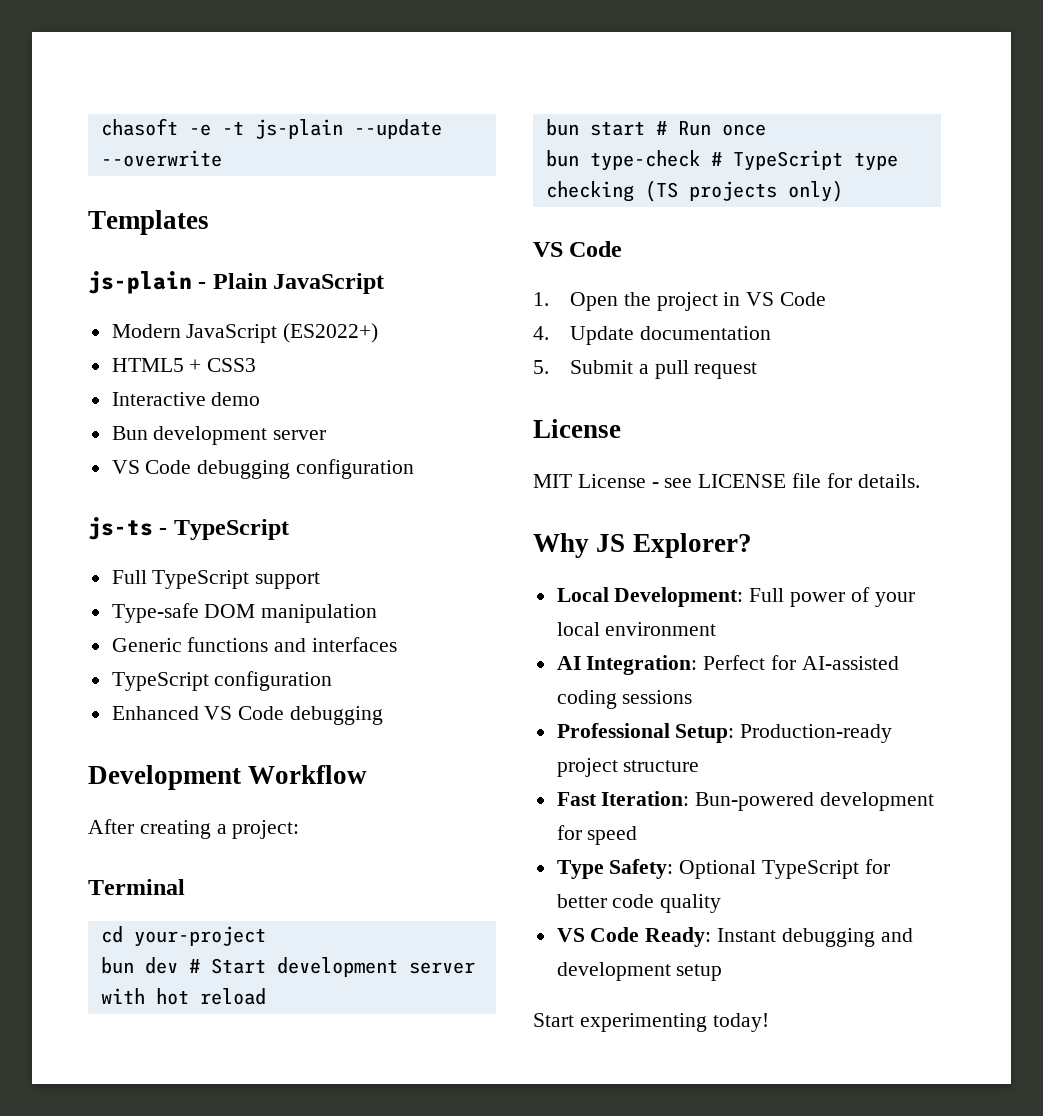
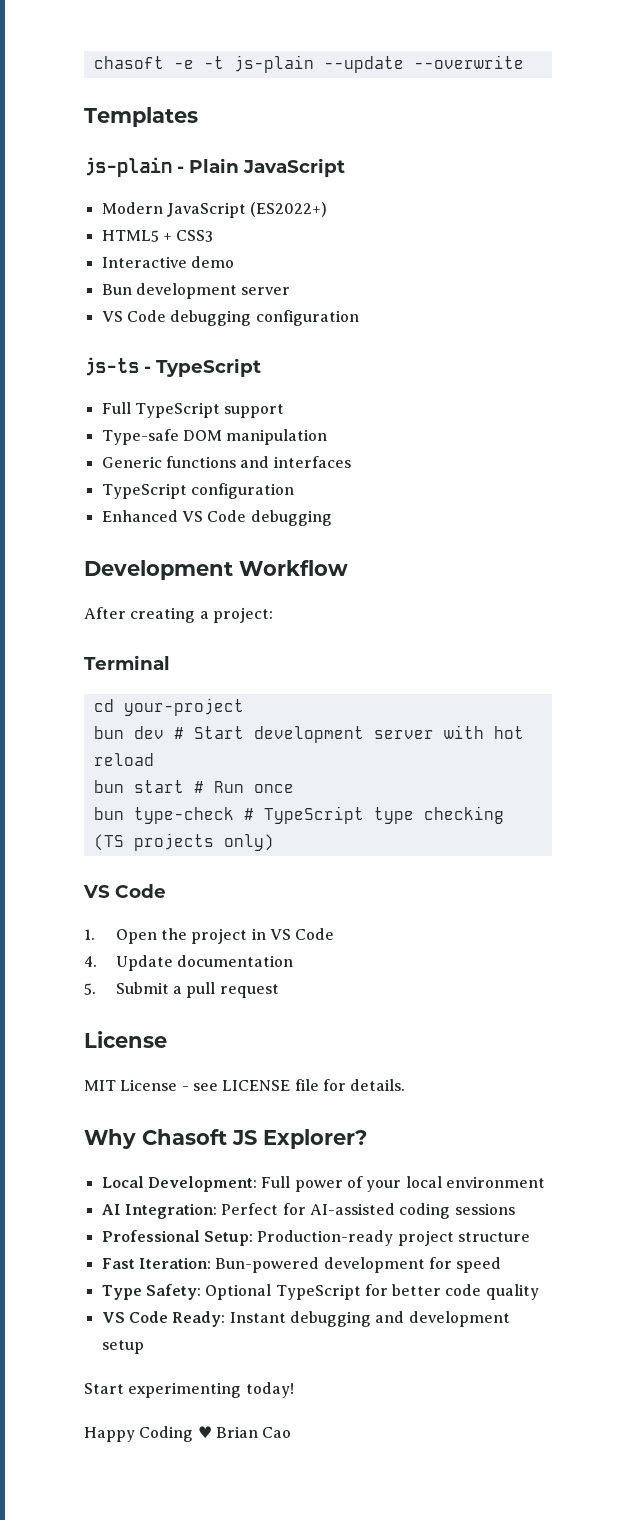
- Why JS Explorer?
+ Why Chasoft JS Explorer?
+ Happy Coding ♥ Brian Cao

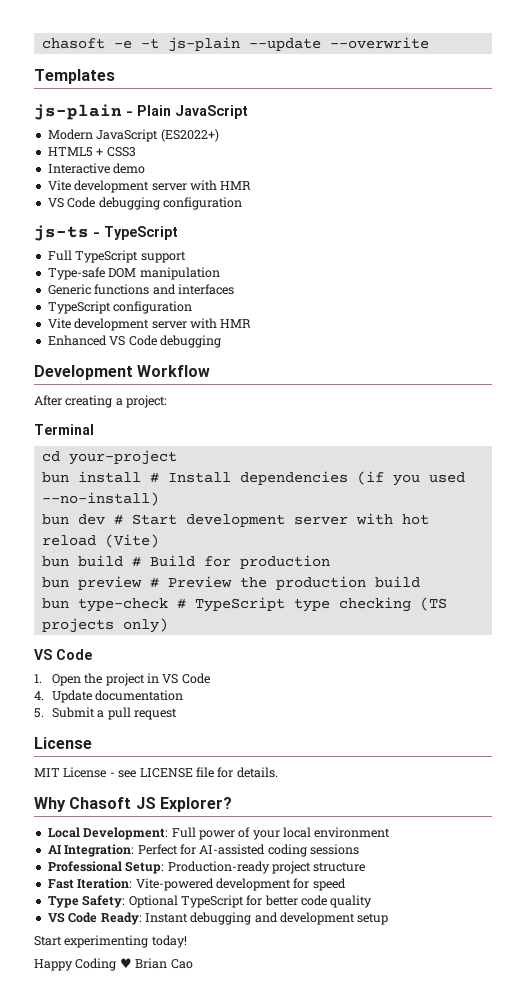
  Interactive demo
- Bun development server
+ Vite development server with HMR
  TypeScript configuration
+ Vite development server with HMR
+ bun install # Install dependencies (if you used --no-install)
- bun dev # Start development server with hot reload
- bun start # Run once
+ bun dev # Start development server with hot reload (Vite)
+ bun build # Build for production
+ bun preview # Preview the production build
- Fast Iteration: Bun-powered development for speed
+ Fast Iteration: Vite-powered development for speed

